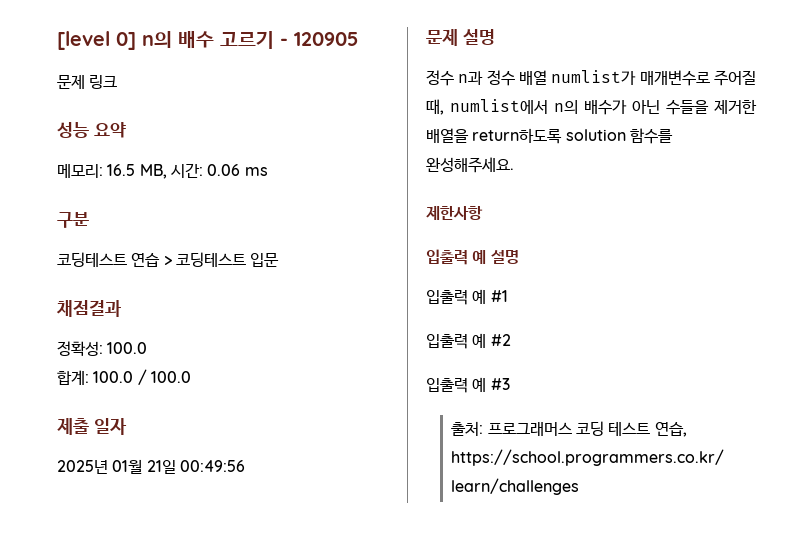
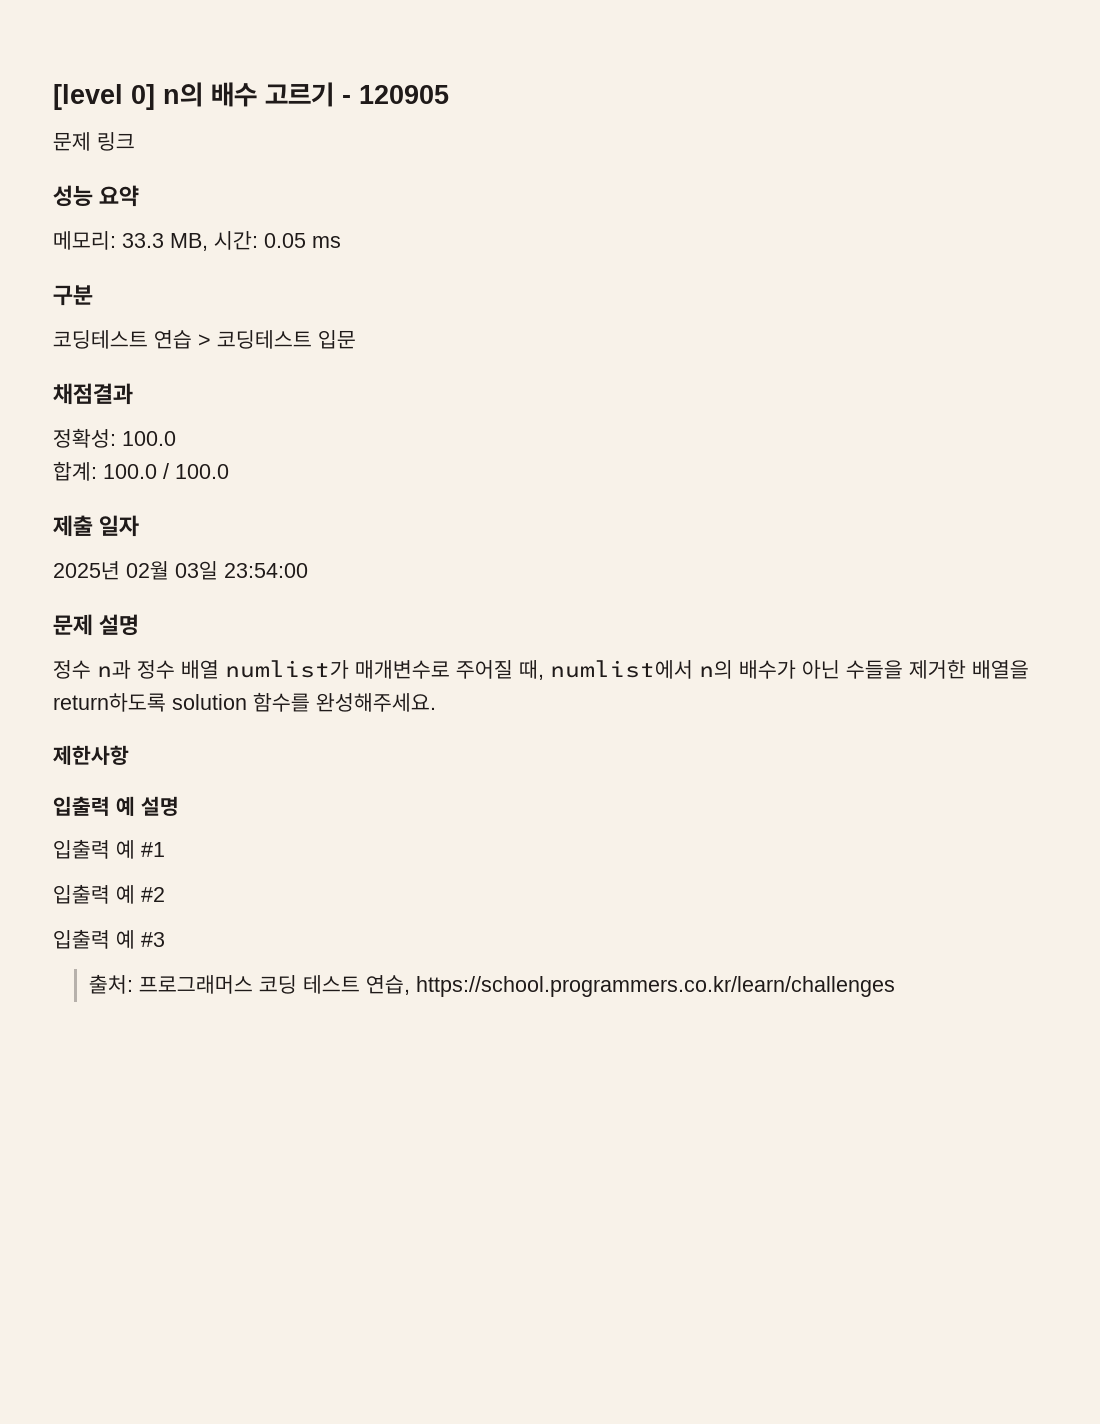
- 메모리: 16.5 MB, 시간: 0.06 ms
+ 메모리: 33.3 MB, 시간: 0.05 ms
- 2025년 01월 21일 00:49:56
+ 2025년 02월 03일 23:54:00

